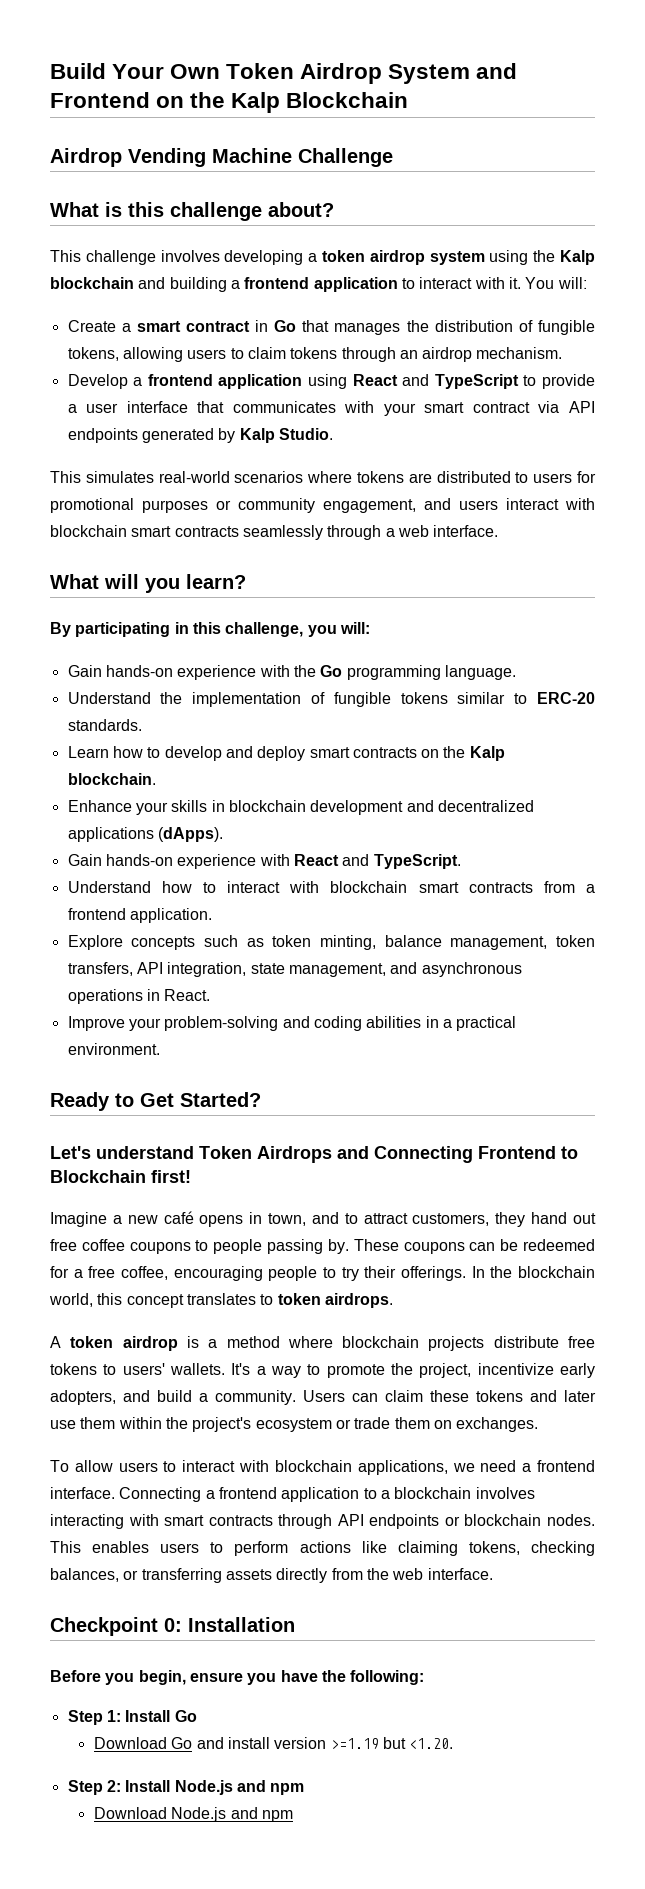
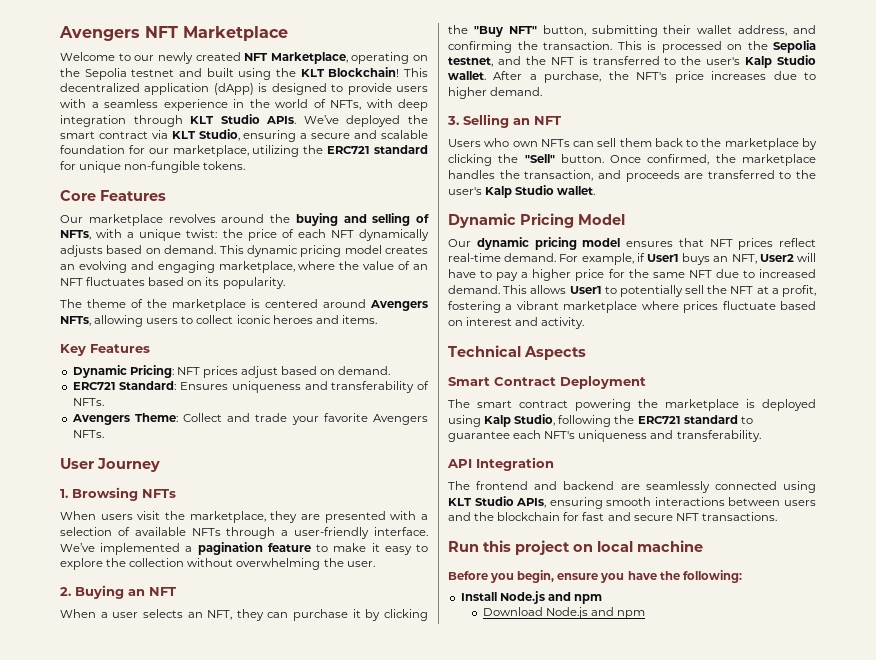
- Build Your Own Token Airdrop System and Frontend on the Kalp Blockchain
- Airdrop Vending Machine Challenge
- What is this challenge about?
- This challenge involves developing a token airdrop system using the Kalp blockchain and building a frontend application to interact with it. You will:
- Create a smart contract in Go that manages the distribution of fungible tokens, allowing users to claim tokens through an airdrop mechanism.
- Develop a frontend application using React and TypeScript to provide a user interface that communicates with your smart contract via API endpoints generated by Kalp Studio.
- This simulates real-world scenarios where tokens are distributed to users for promotional purposes or community engagement, and users interact with blockchain smart contracts seamlessly through a web interface.
- What will you learn?
- By participating in this challenge, you will:
- Gain hands-on experience with the Go programming language.
- Understand the implementation of fungible tokens similar to ERC-20 standards.
- Learn how to develop and deploy smart contracts on the Kalp blockchain.
- Enhance your skills in blockchain development and decentralized applications (dApps).
- Gain hands-on experience with React and TypeScript.
- Understand how to interact with blockchain smart contracts from a frontend application.
- Explore concepts such as token minting, balance management, token transfers, API integration, state management, and asynchronous operations in React.
- Improve your problem-solving and coding abilities in a practical environment.
- Ready to Get Started?
- Let's understand Token Airdrops and Connecting Frontend to Blockchain first!
- Imagine a new café opens in town, and to attract customers, they hand out free coffee coupons to people passing by. These coupons can be redeemed for a free coffee, encouraging people to try their offerings. In the blockchain world, this concept translates to token airdrops.
- A token airdrop is a method where blockchain projects distribute free tokens to users' wallets. It's a way to promote the project, incentivize early adopters, and build a community. Users can claim these tokens and later use them within the project's ecosystem or trade them on exchanges.
- To allow users to interact with blockchain applications, we need a frontend interface. Connecting a frontend application to a blockchain involves interacting with smart contracts through API endpoints or blockchain nodes. This enables users to perform actions like claiming tokens, checking balances, or transferring assets directly from the web interface.
- Checkpoint 0: Installation
+ Avengers NFT Marketplace
+ Welcome to our newly created NFT Marketplace, operating on the Sepolia testnet and built using the KLT Blockchain! This decentralized application (dApp) is designed to provide users with a seamless experience in the world of NFTs, with deep integration through KLT Studio APIs. We’ve deployed the smart contract via KLT Studio, ensuring a secure and scalable foundation for our marketplace, utilizing the ERC721 standard for unique non-fungible tokens.
+ Core Features
+ Our marketplace revolves around the buying and selling of NFTs, with a unique twist: the price of each NFT dynamically adjusts based on demand. This dynamic pricing model creates an evolving and engaging marketplace, where the value of an NFT fluctuates based on its popularity.
+ The theme of the marketplace is centered around Avengers NFTs, allowing users to collect iconic heroes and items.
+ Key Features
+ Dynamic Pricing: NFT prices adjust based on demand.
+ ERC721 Standard: Ensures uniqueness and transferability of NFTs.
+ Avengers Theme: Collect and trade your favorite Avengers NFTs.
+ User Journey
+ 1. Browsing NFTs
+ When users visit the marketplace, they are presented with a selection of available NFTs through a user-friendly interface. We’ve implemented a pagination feature to make it easy to explore the collection without overwhelming the user.
+ 2. Buying an NFT
+ When a user selects an NFT, they can purchase it by clicking the "Buy NFT" button, submitting their wallet address, and confirming the transaction. This is processed on the Sepolia testnet, and the NFT is transferred to the user's Kalp Studio wallet. After a purchase, the NFT's price increases due to higher demand.
+ 3. Selling an NFT
+ Users who own NFTs can sell them back to the marketplace by clicking the "Sell" button. Once confirmed, the marketplace handles the transaction, and proceeds are transferred to the user's Kalp Studio wallet.
+ Dynamic Pricing Model
+ Our dynamic pricing model ensures that NFT prices reflect real-time demand. For example, if User1 buys an NFT, User2 will have to pay a higher price for the same NFT due to increased demand. This allows User1 to potentially sell the NFT at a profit, fostering a vibrant marketplace where prices fluctuate based on interest and activity.
+ Technical Aspects
+ Smart Contract Deployment
+ The smart contract powering the marketplace is deployed using Kalp Studio, following the ERC721 standard to guarantee each NFT's uniqueness and transferability.
+ API Integration
+ The frontend and backend are seamlessly connected using KLT Studio APIs, ensuring smooth interactions between users and the blockchain for fast and secure NFT transactions.
+ Run this project on local machine
- Step 1: Install Go
- Download Go and install version >=1.19 but <1.20.
- Step 2: Install Node.js and npm
+ Install Node.js and npm

